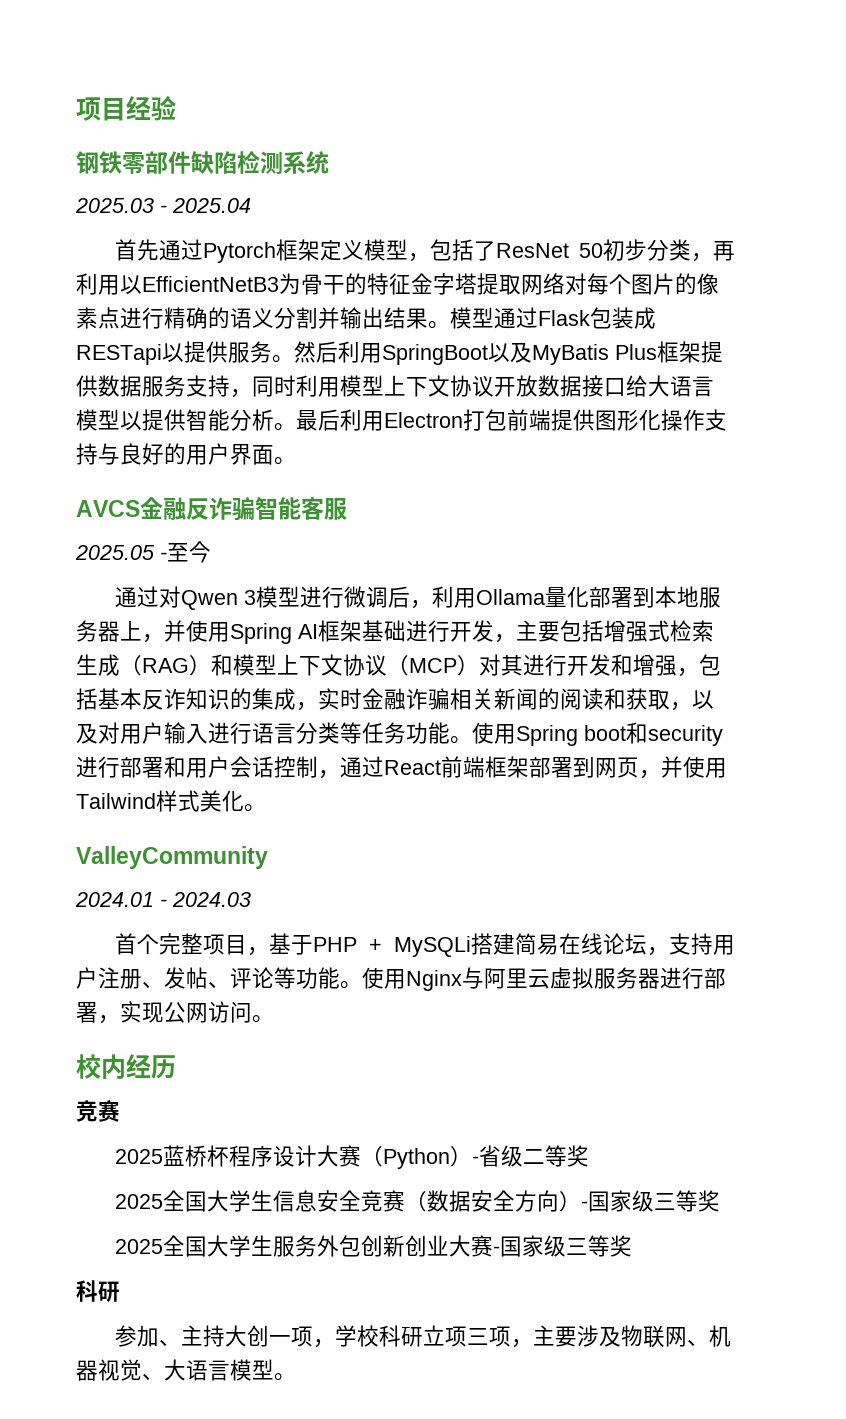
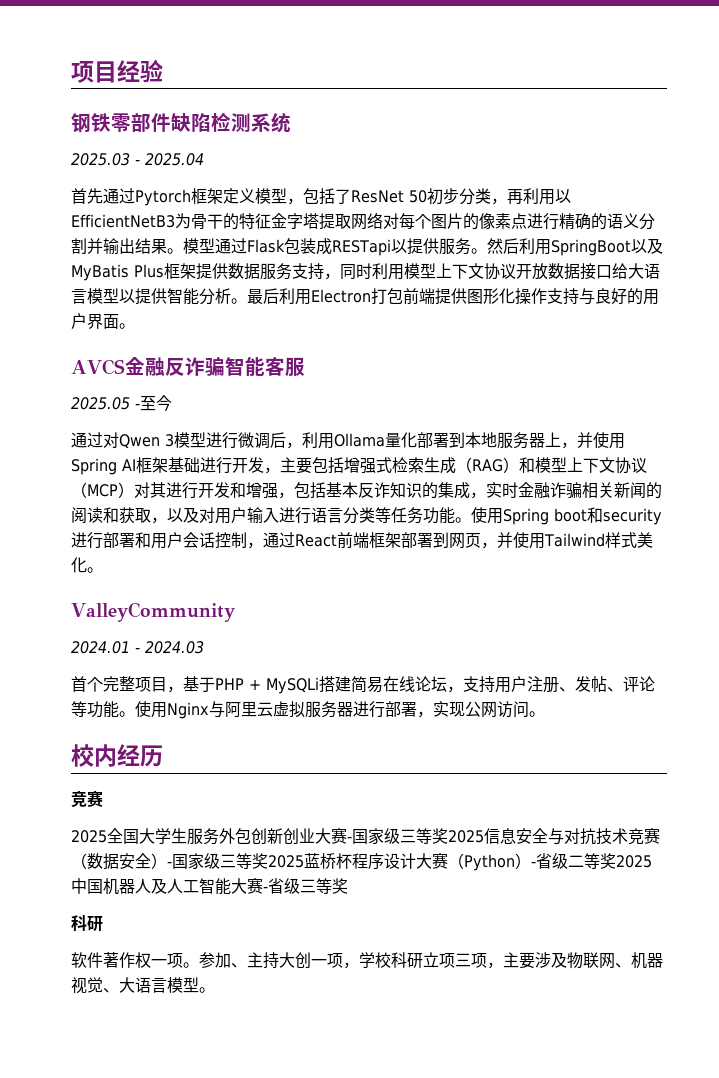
- 2025蓝桥杯程序设计大赛（Python）-省级二等奖
- 2025全国大学生信息安全竞赛（数据安全方向）-国家级三等奖
- 2025全国大学生服务外包创新创业大赛-国家级三等奖
+ 2025全国大学生服务外包创新创业大赛-国家级三等奖2025信息安全与对抗技术竞赛（数据安全）-国家级三等奖2025蓝桥杯程序设计大赛（Python）-省级二等奖2025中国机器人及人工智能大赛-省级三等奖
  科研
- 参加、主持大创一项，学校科研立项三项，主要涉及物联网、机器视觉、大语言模型。
+ 软件著作权一项。参加、主持大创一项，学校科研立项三项，主要涉及物联网、机器视觉、大语言模型。

